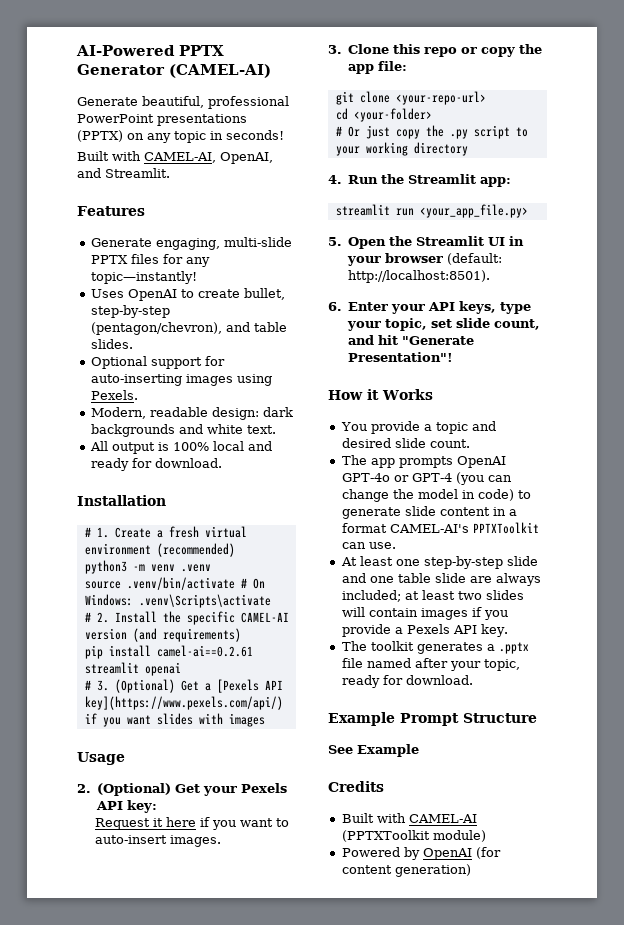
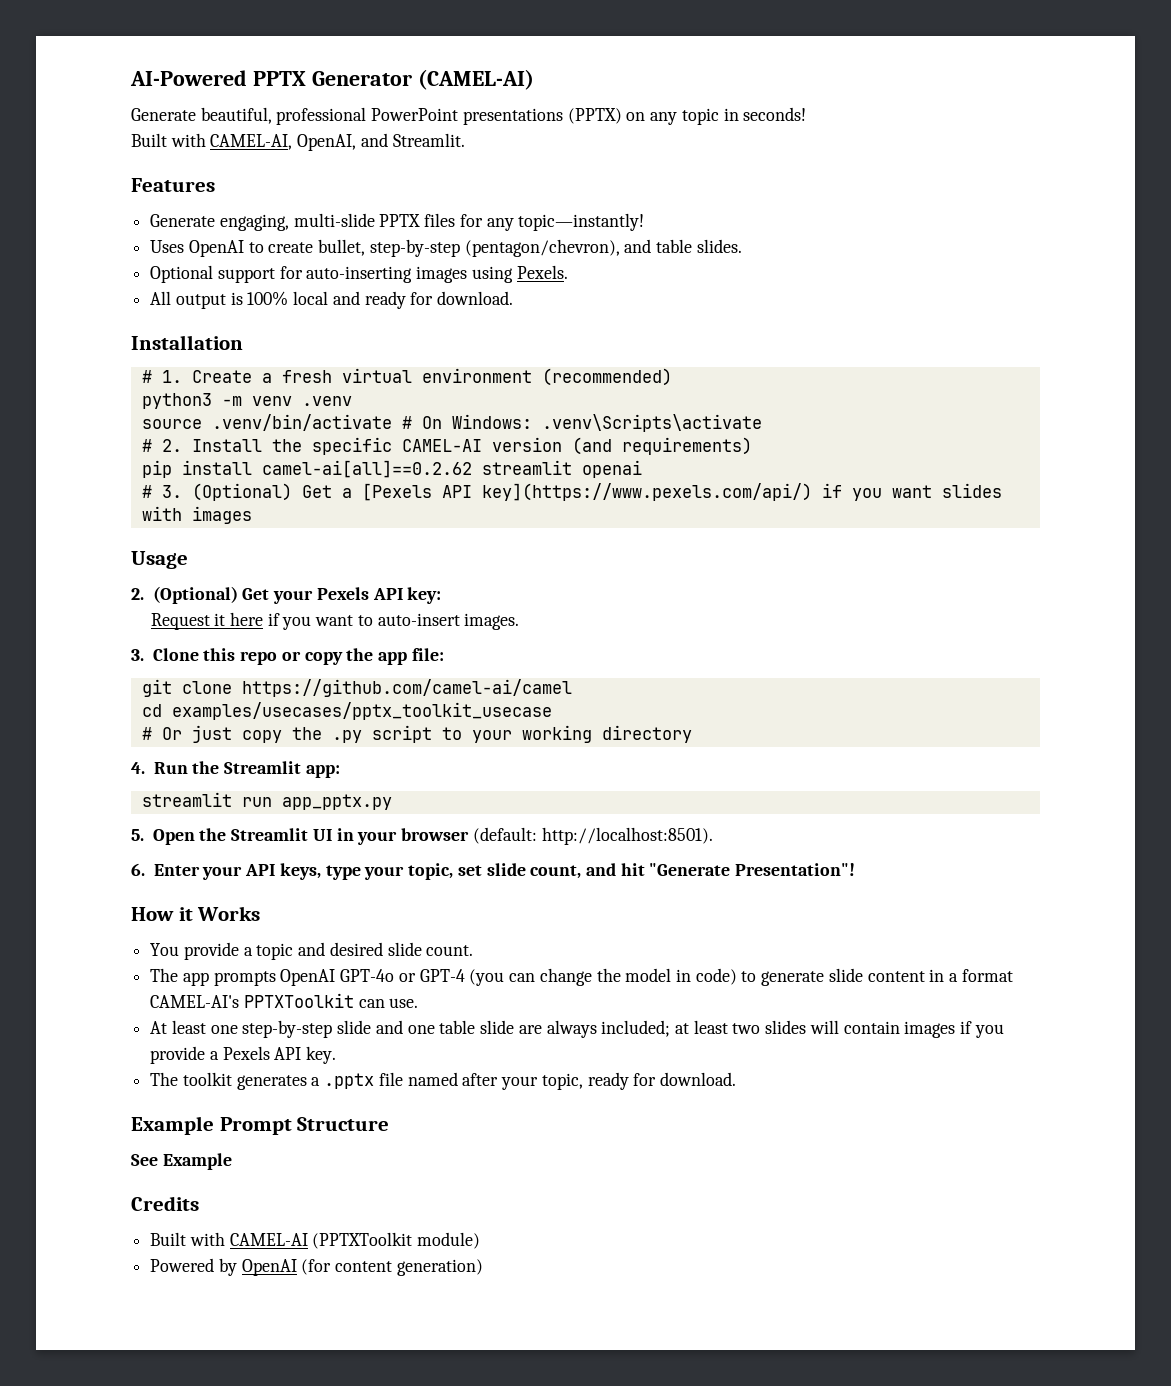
- Modern, readable design: dark backgrounds and white text.
- pip install camel-ai==0.2.61 streamlit openai
+ pip install camel-ai[all]==0.2.62 streamlit openai
- git clone <your-repo-url>
+ git clone https://github.com/camel-ai/camel
- cd <your-folder>
+ cd examples/usecases/pptx_toolkit_usecase
- streamlit run <your_app_file.py>
+ streamlit run app_pptx.py

